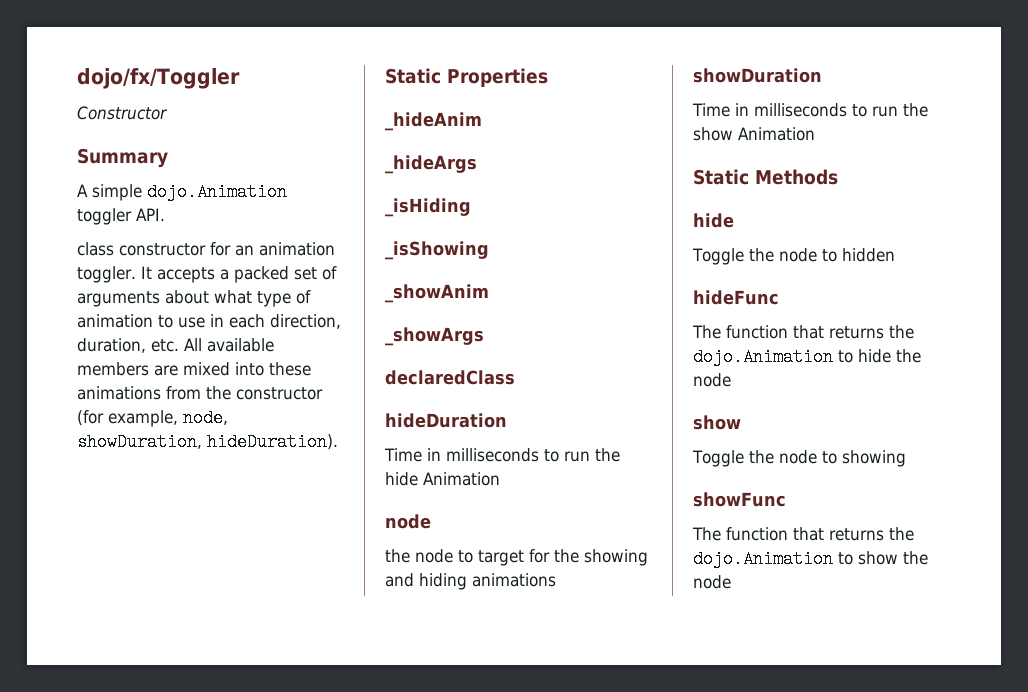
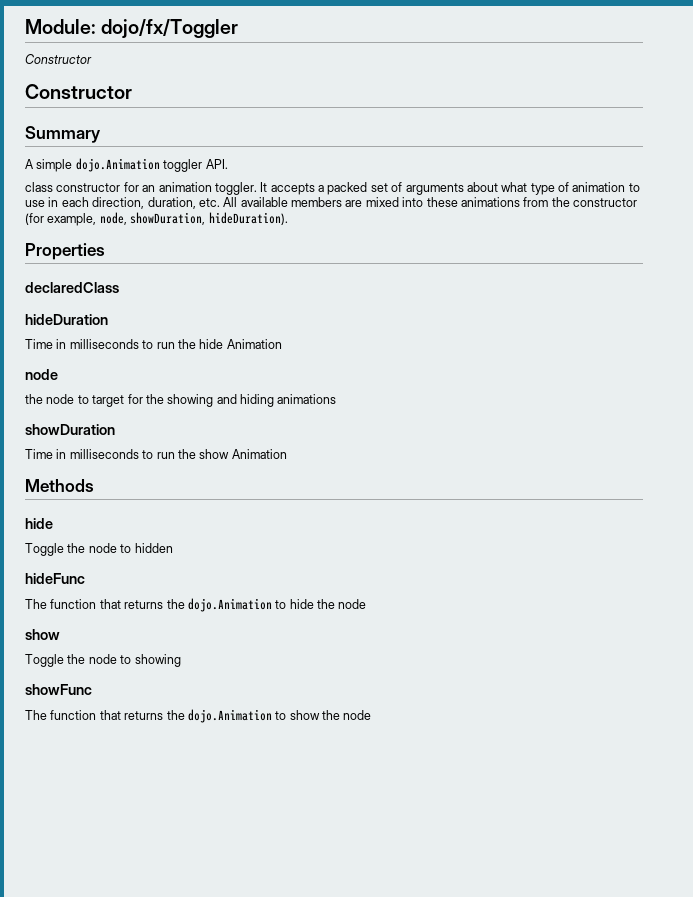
- dojo/fx/Toggler
+ Module: dojo/fx/Toggler
+ Constructor
- Static Properties
+ Properties
- _hideAnim
- _hideArgs
- _isHiding
- _isShowing
- _showAnim
- _showArgs
- Static Methods
+ Methods

